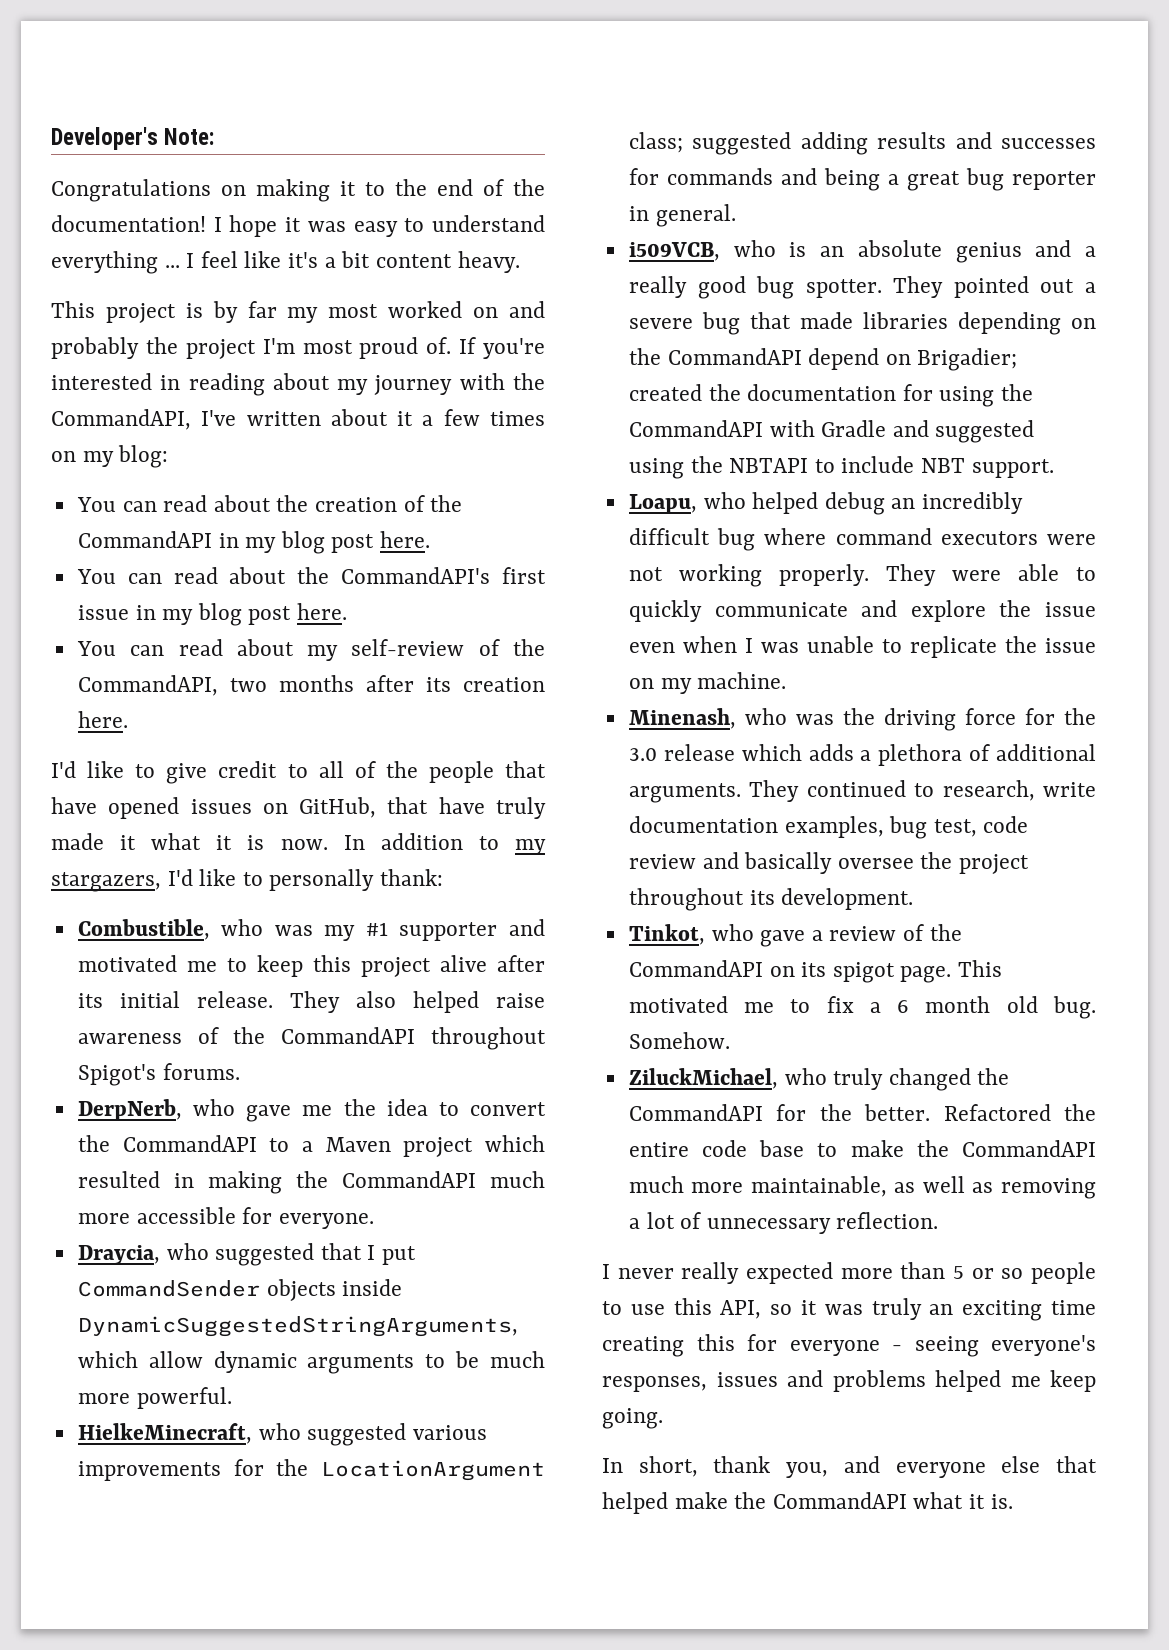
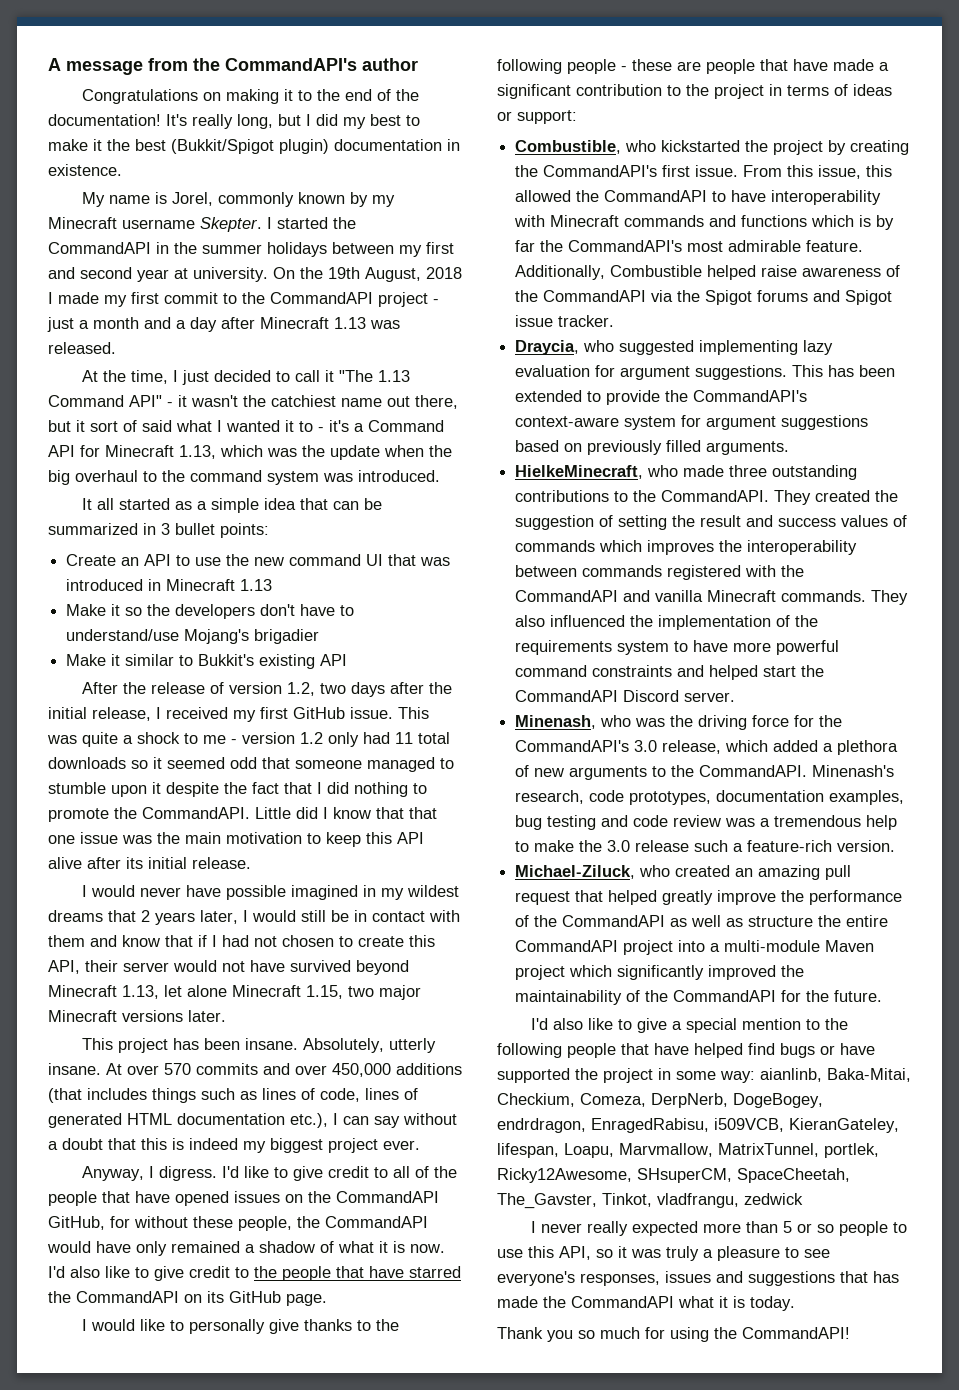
- Developer's Note:
+ A message from the CommandAPI's author
- I hope it was easy to understand everything ... I feel like it's a bit content heavy.
- This project is by far my most worked on and probably the project I'm most proud of. If you're interested in reading about my journey with the CommandAPI, I've written about it a few times on my blog:
- You can read about the creation of the CommandAPI in my blog post here.
- You can read about the CommandAPI's first issue in my blog post here.
- You can read about my self-review of the CommandAPI, two months after its creation here.
- I'd like to give credit to all of the people that have opened issues on GitHub, that have truly made it what it is now. In addition to my stargazers, I'd like to personally thank:
- Combustible, who was my #1 supporter and motivated me to keep this project alive after its initial release. They also helped raise awareness of the CommandAPI throughout Spigot's forums.
- DerpNerb, who gave me the idea to convert the CommandAPI to a Maven project which resulted in making the CommandAPI much more accessible for everyone.
- Draycia, who suggested that I put CommandSender objects inside DynamicSuggestedStringArguments, which allow dynamic arguments to be much more powerful.
- HielkeMinecraft, who suggested various improvements for the LocationArgument class; suggested adding results and successes for commands and being a great bug reporter in general.
- i509VCB, who is an absolute genius and a really good bug spotter. They pointed out a severe bug that made libraries depending on the CommandAPI depend on Brigadier; created the documentation for using the CommandAPI with Gradle and suggested using the NBTAPI to include NBT support.
- Loapu, who helped debug an incredibly difficult bug where command executors were not working properly. They were able to quickly communicate and explore the issue even when I was unable to replicate the issue on my machine.
+ It's really long, but I did my best to make it the best (Bukkit/Spigot plugin) documentation in existence.
+ My name is Jorel, commonly known by my Minecraft username Skepter. I started the CommandAPI in the summer holidays between my first and second year at university. On the 19th August, 2018 I made my first commit to the CommandAPI project - just a month and a day after Minecraft 1.13 was released.
+ At the time, I just decided to call it "The 1.13 Command API" - it wasn't the catchiest name out there, but it sort of said what I wanted it to - it's a Command API for Minecraft 1.13, which was the update when the big overhaul to the command system was introduced.
+ It all started as a simple idea that can be summarized in 3 bullet points:
+ Create an API to use the new command UI that was introduced in Minecraft 1.13
+ Make it so the developers don't have to understand/use Mojang's brigadier
+ Make it similar to Bukkit's existing API
+ After the release of version 1.2, two days after the initial release, I received my first GitHub issue. This was quite a shock to me - version 1.2 only had 11 total downloads so it seemed odd that someone managed to stumble upon it despite the fact that I did nothing to promote the CommandAPI. Little did I know that that one issue was the main motivation to keep this API alive after its initial release.
+ I would never have possible imagined in my wildest dreams that 2 years later, I would still be in contact with them and know that if I had not chosen to create this API, their server would not have survived beyond Minecraft 1.13, let alone Minecraft 1.15, two major Minecraft versions later.
+ This project has been insane. Absolutely, utterly insane. At over 570 commits and over 450,000 additions (that includes things such as lines of code, lines of generated HTML documentation etc.), I can say without a doubt that this is indeed my biggest project ever.
+ Anyway, I digress. I'd like to give credit to all of the people that have opened issues on the CommandAPI GitHub, for without these people, the CommandAPI would have only remained a shadow of what it is now. I'd also like to give credit to the people that have starred the CommandAPI on its GitHub page.
+ I would like to personally give thanks to the following people - these are people that have made a significant contribution to the project in terms of ideas or support:
+ Combustible, who kickstarted the project by creating the CommandAPI's first issue. From this issue, this allowed the CommandAPI to have interoperability with Minecraft commands and functions which is by far the CommandAPI's most admirable feature. Additionally, Combustible helped raise awareness of the CommandAPI via the Spigot forums and Spigot issue tracker.
+ Draycia, who suggested implementing lazy evaluation for argument suggestions. This has been extended to provide the CommandAPI's context-aware system for argument suggestions based on previously filled arguments.
+ HielkeMinecraft, who made three outstanding contributions to the CommandAPI. They created the suggestion of setting the result and success values of commands which improves the interoperability between commands registered with the CommandAPI and vanilla Minecraft commands. They also influenced the implementation of the requirements system to have more powerful command constraints and helped start the CommandAPI Discord server.
- Minenash, who was the driving force for the 3.0 release which adds a plethora of additional arguments. They continued to research, write documentation examples, bug test, code review and basically oversee the project throughout its development.
- Tinkot, who gave a review of the CommandAPI on its spigot page. This motivated me to fix a 6 month old bug. Somehow.
- ZiluckMichael, who truly changed the CommandAPI for the better. Refactored the entire code base to make the CommandAPI much more maintainable, as well as removing a lot of unnecessary reflection.
+ Minenash, who was the driving force for the CommandAPI's 3.0 release, which added a plethora of new arguments to the CommandAPI. Minenash's research, code prototypes, documentation examples, bug testing and code review was a tremendous help to make the 3.0 release such a feature-rich version.
+ Michael-Ziluck, who created an amazing pull request that helped greatly improve the performance of the CommandAPI as well as structure the entire CommandAPI project into a multi-module Maven project which significantly improved the maintainability of the CommandAPI for the future.
+ I'd also like to give a special mention to the following people that have helped find bugs or have supported the project in some way: aianlinb, Baka-Mitai, Checkium, Comeza, DerpNerb, DogeBogey, endrdragon, EnragedRabisu, i509VCB, KieranGateley, lifespan, Loapu, Marvmallow, MatrixTunnel, portlek, Ricky12Awesome, SHsuperCM, SpaceCheetah, The_Gavster, Tinkot, vladfrangu, zedwick
- I never really expected more than 5 or so people to use this API, so it was truly an exciting time creating this for everyone - seeing everyone's responses, issues and problems helped me keep going.
- In short, thank you, and everyone else that helped make the CommandAPI what it is.
+ I never really expected more than 5 or so people to use this API, so it was truly a pleasure to see everyone's responses, issues and suggestions that has made the CommandAPI what it is today.
+ Thank you so much for using the CommandAPI!

